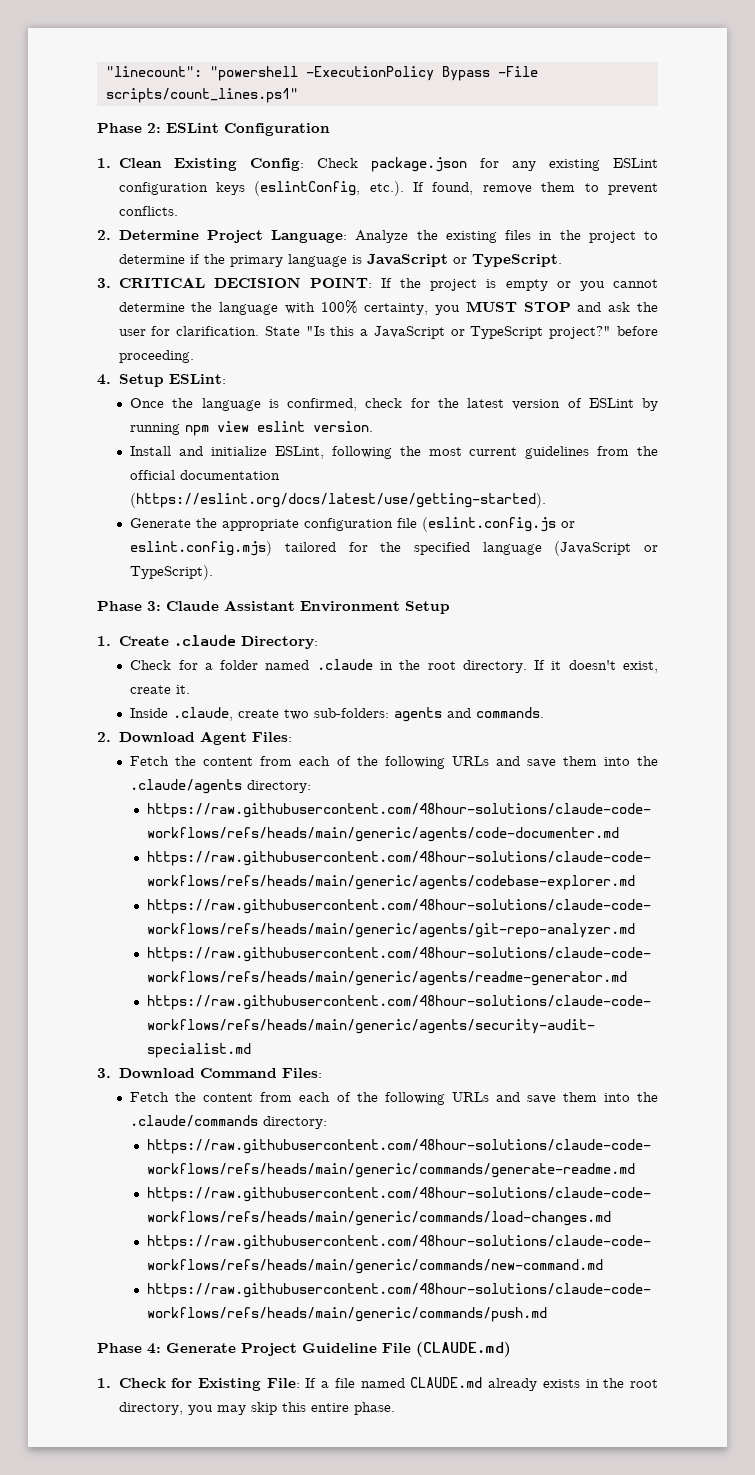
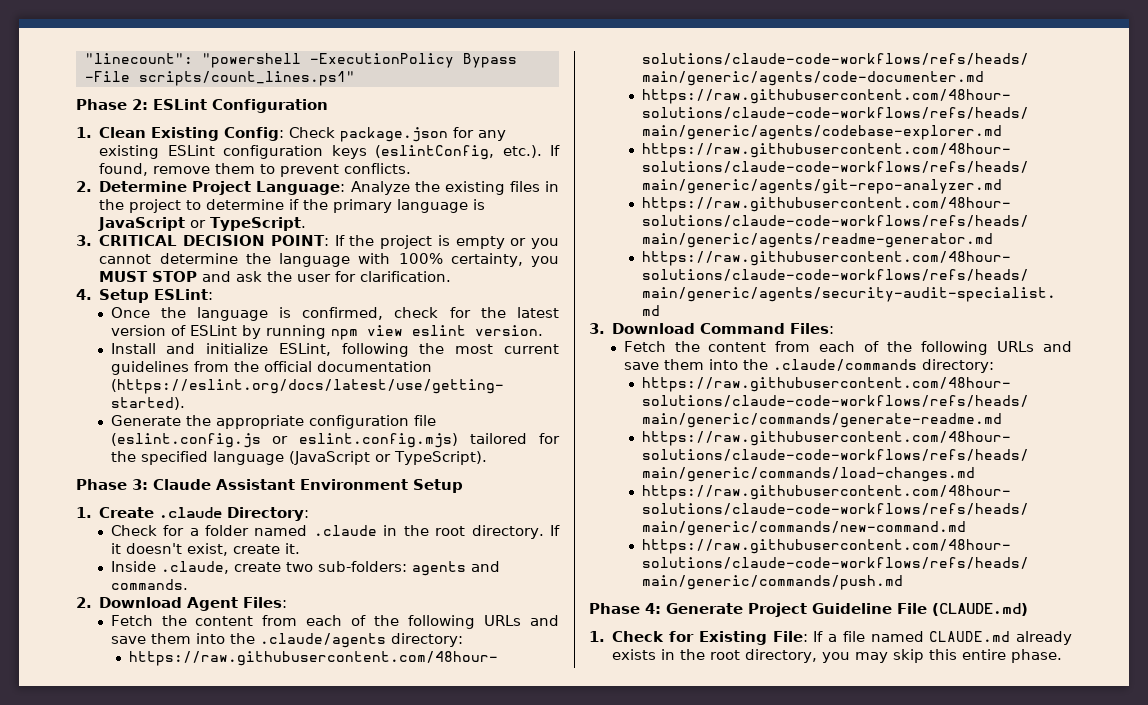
- State "Is this a JavaScript or TypeScript project?" before proceeding.

